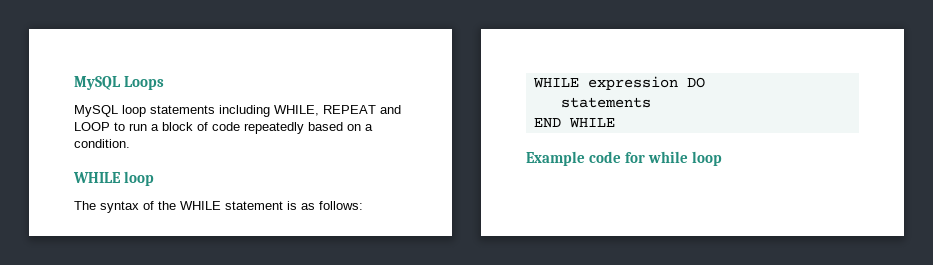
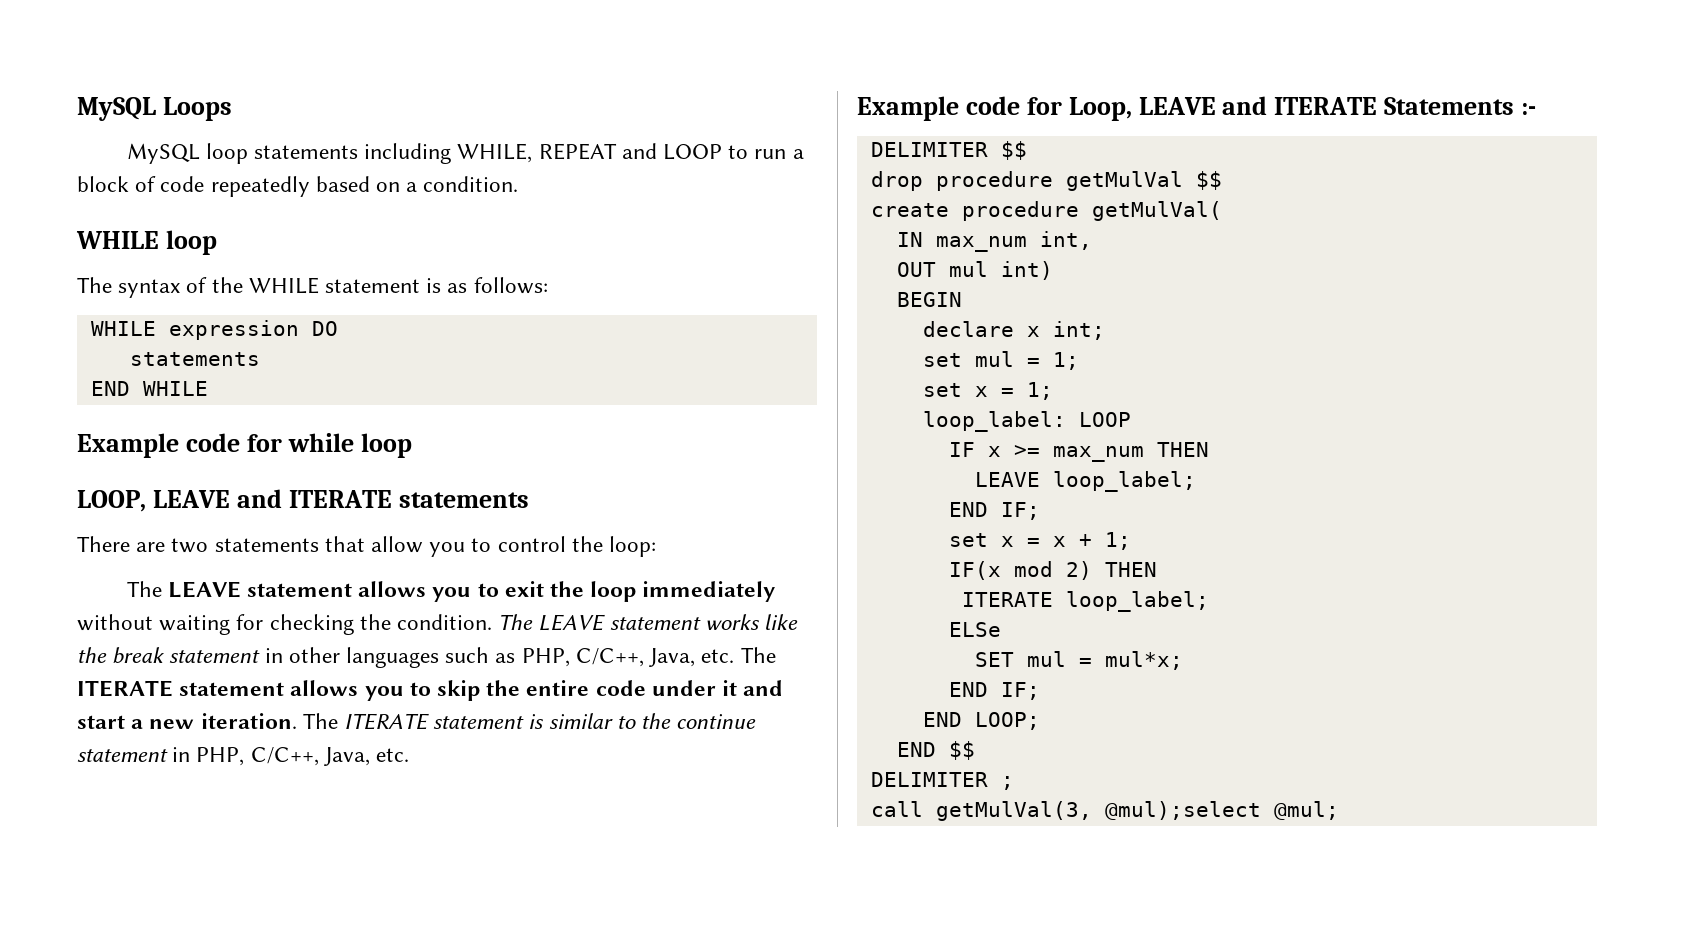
+ LOOP, LEAVE and ITERATE statements
+ There are two statements that allow you to control the loop:
+ The LEAVE statement allows you to exit the loop immediately without waiting for checking the condition. The LEAVE statement works like the break statement in other languages such as PHP, C/C++, Java, etc. The ITERATE statement allows you to skip the entire code under it and start a new iteration. The ITERATE statement is similar to the continue statement in PHP, C/C++, Java, etc.
+ Example code for Loop, LEAVE and ITERATE Statements :-
+ DELIMITER $$
+ drop procedure getMulVal $$
+ create procedure getMulVal(
+ IN max_num int,
+ OUT mul int)
+ BEGIN
+ declare x int;
+ set mul = 1;
+ set x = 1;
+ loop_label: LOOP
+ IF x >= max_num THEN
+ LEAVE loop_label;
+ END IF;
+ set x = x + 1;
+ IF(x mod 2) THEN
+ ITERATE loop_label;
+ ELSe
+ SET mul = mul*x;
+ END IF;
+ END LOOP;
+ END $$
+ DELIMITER ;
+ call getMulVal(3, @mul);select @mul;

